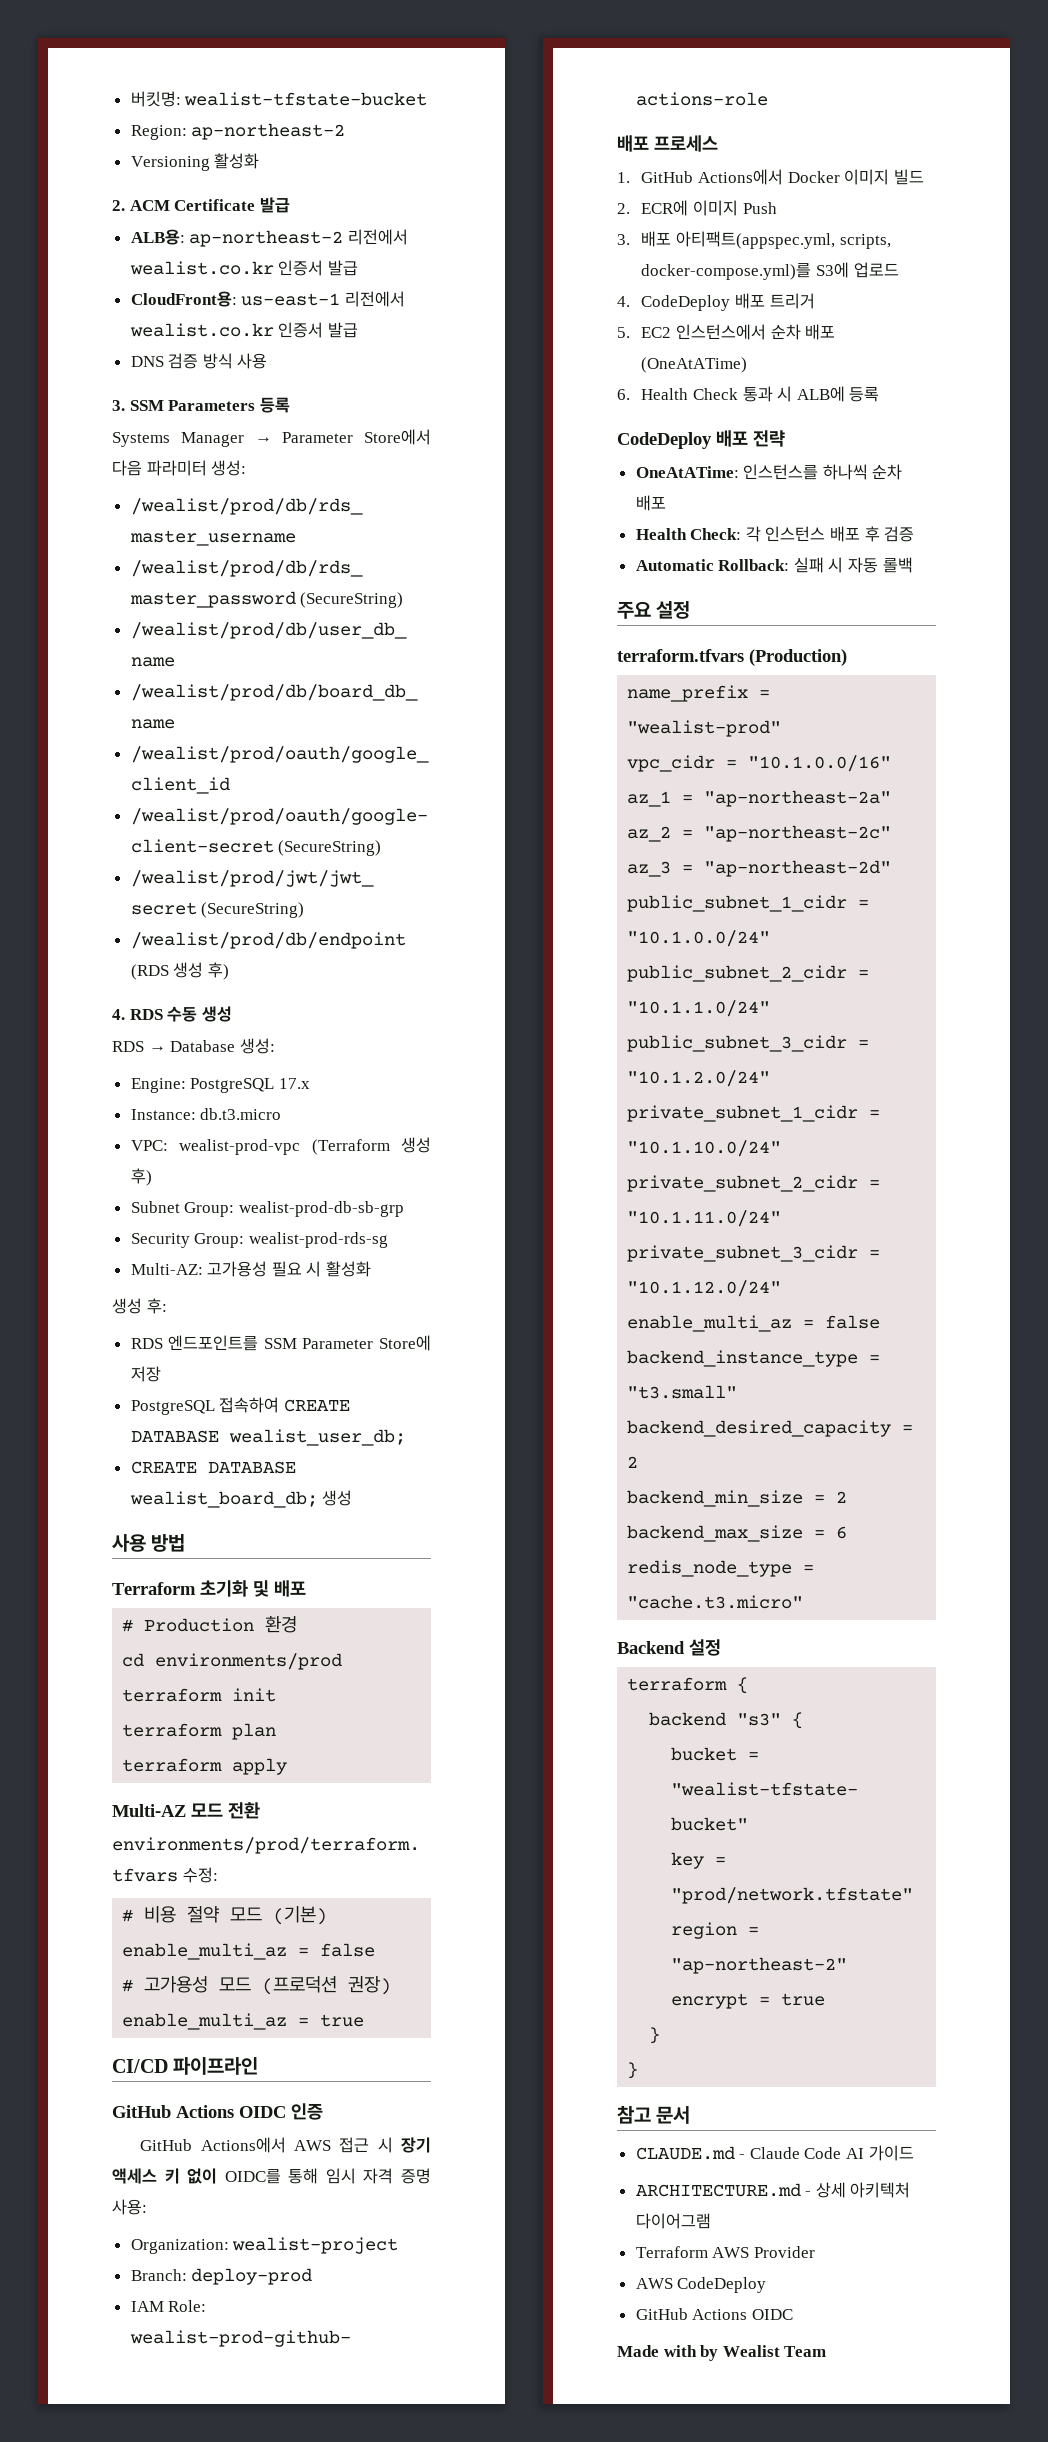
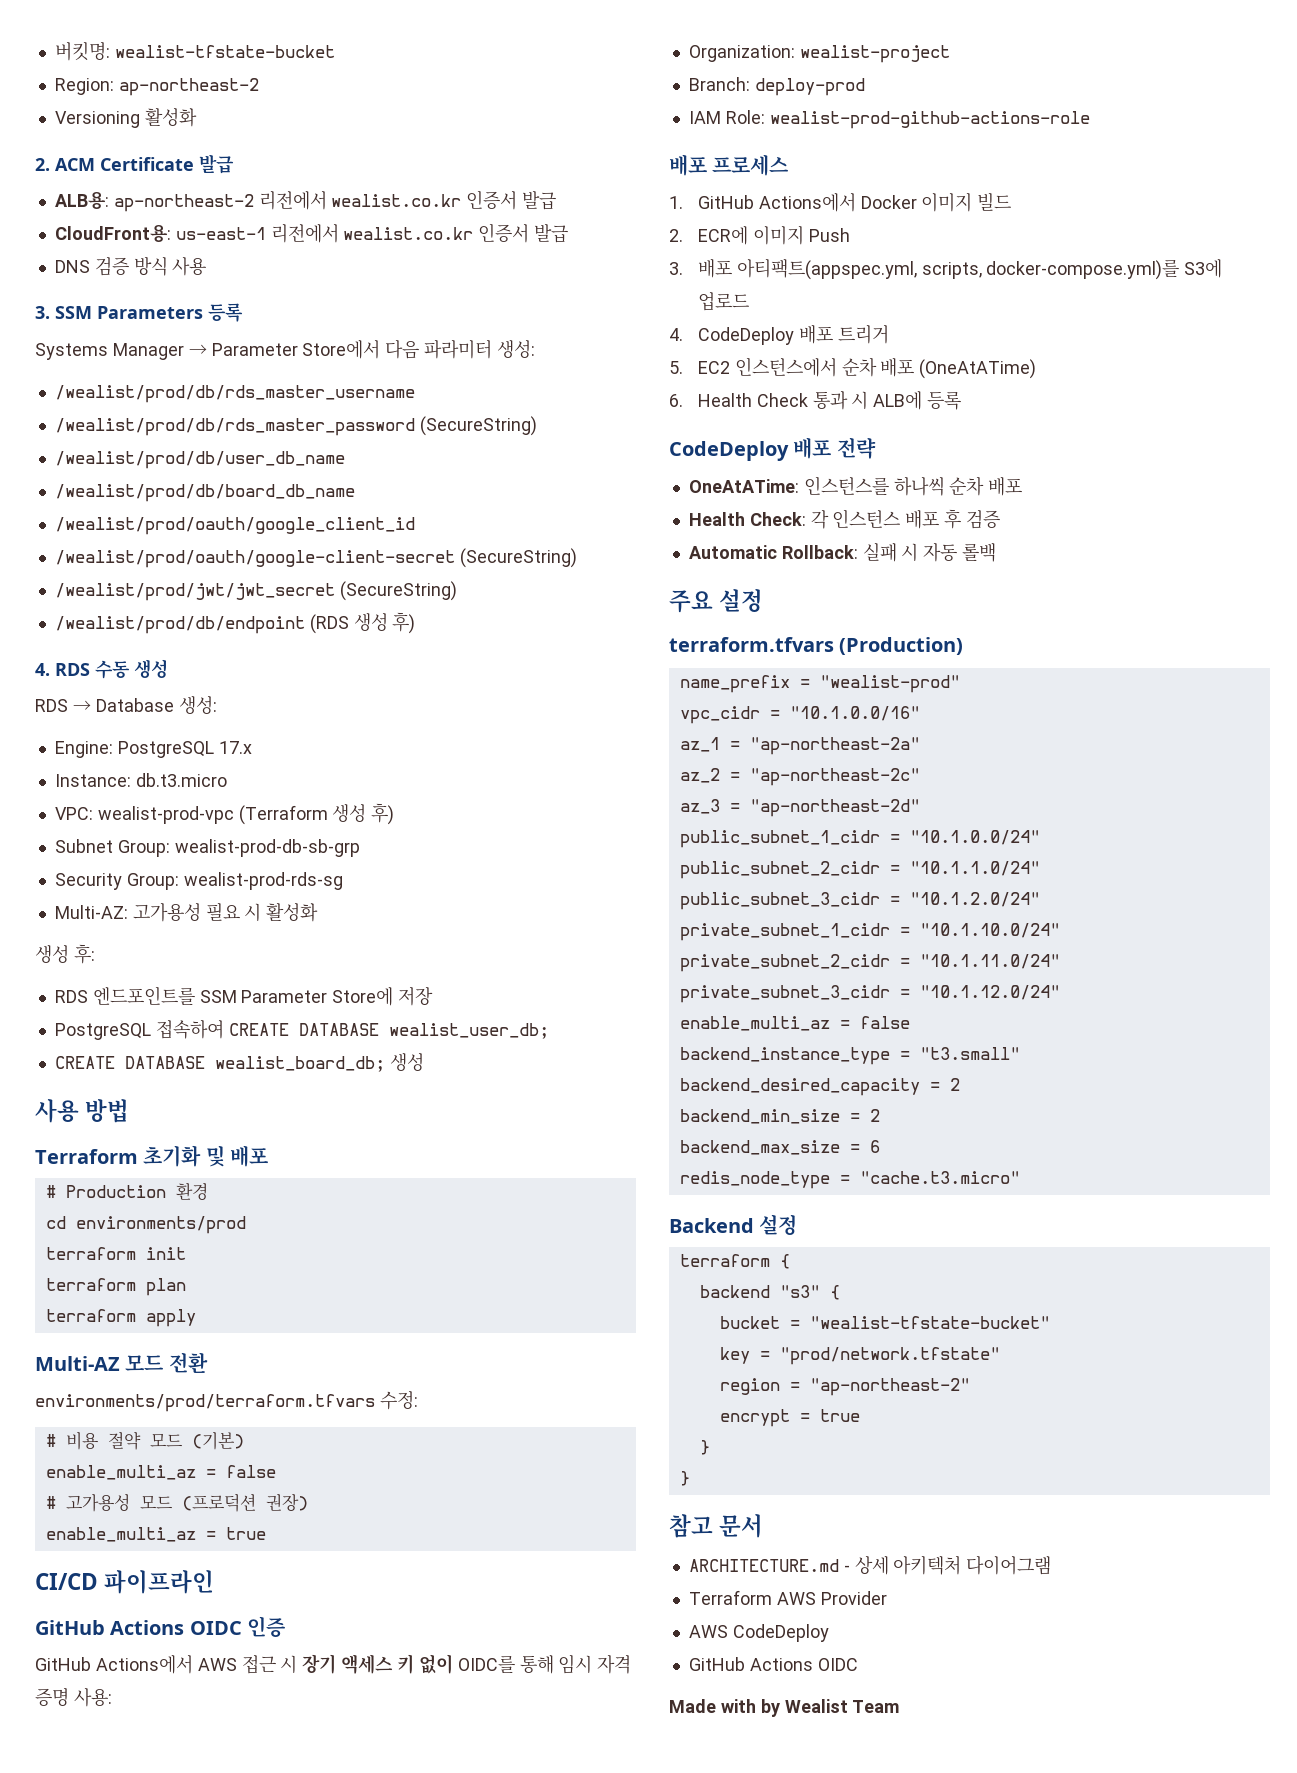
- CLAUDE.md - Claude Code AI 가이드

